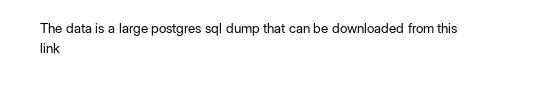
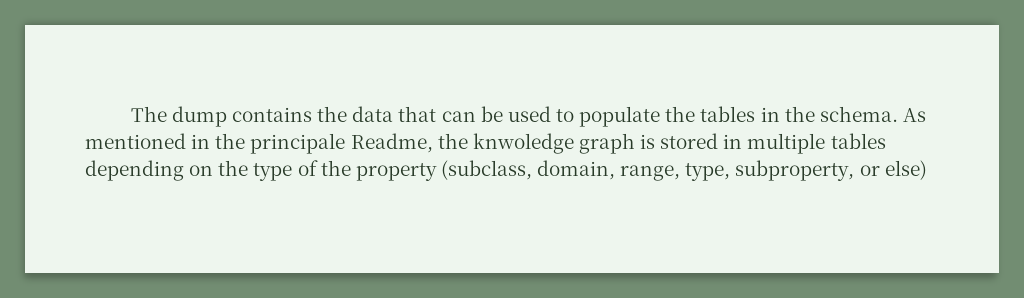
- The data is a large postgres sql dump that can be downloaded from this link
+ The dump contains the data that can be used to populate the tables in the schema. As mentioned in the principale Readme, the knwoledge graph is stored in multiple tables depending on the type of the property (subclass, domain, range, type, subproperty, or else)

